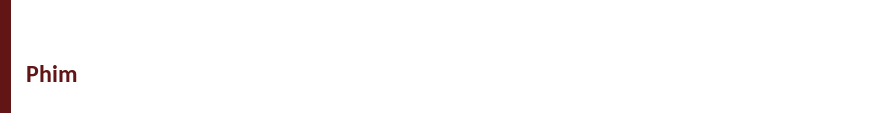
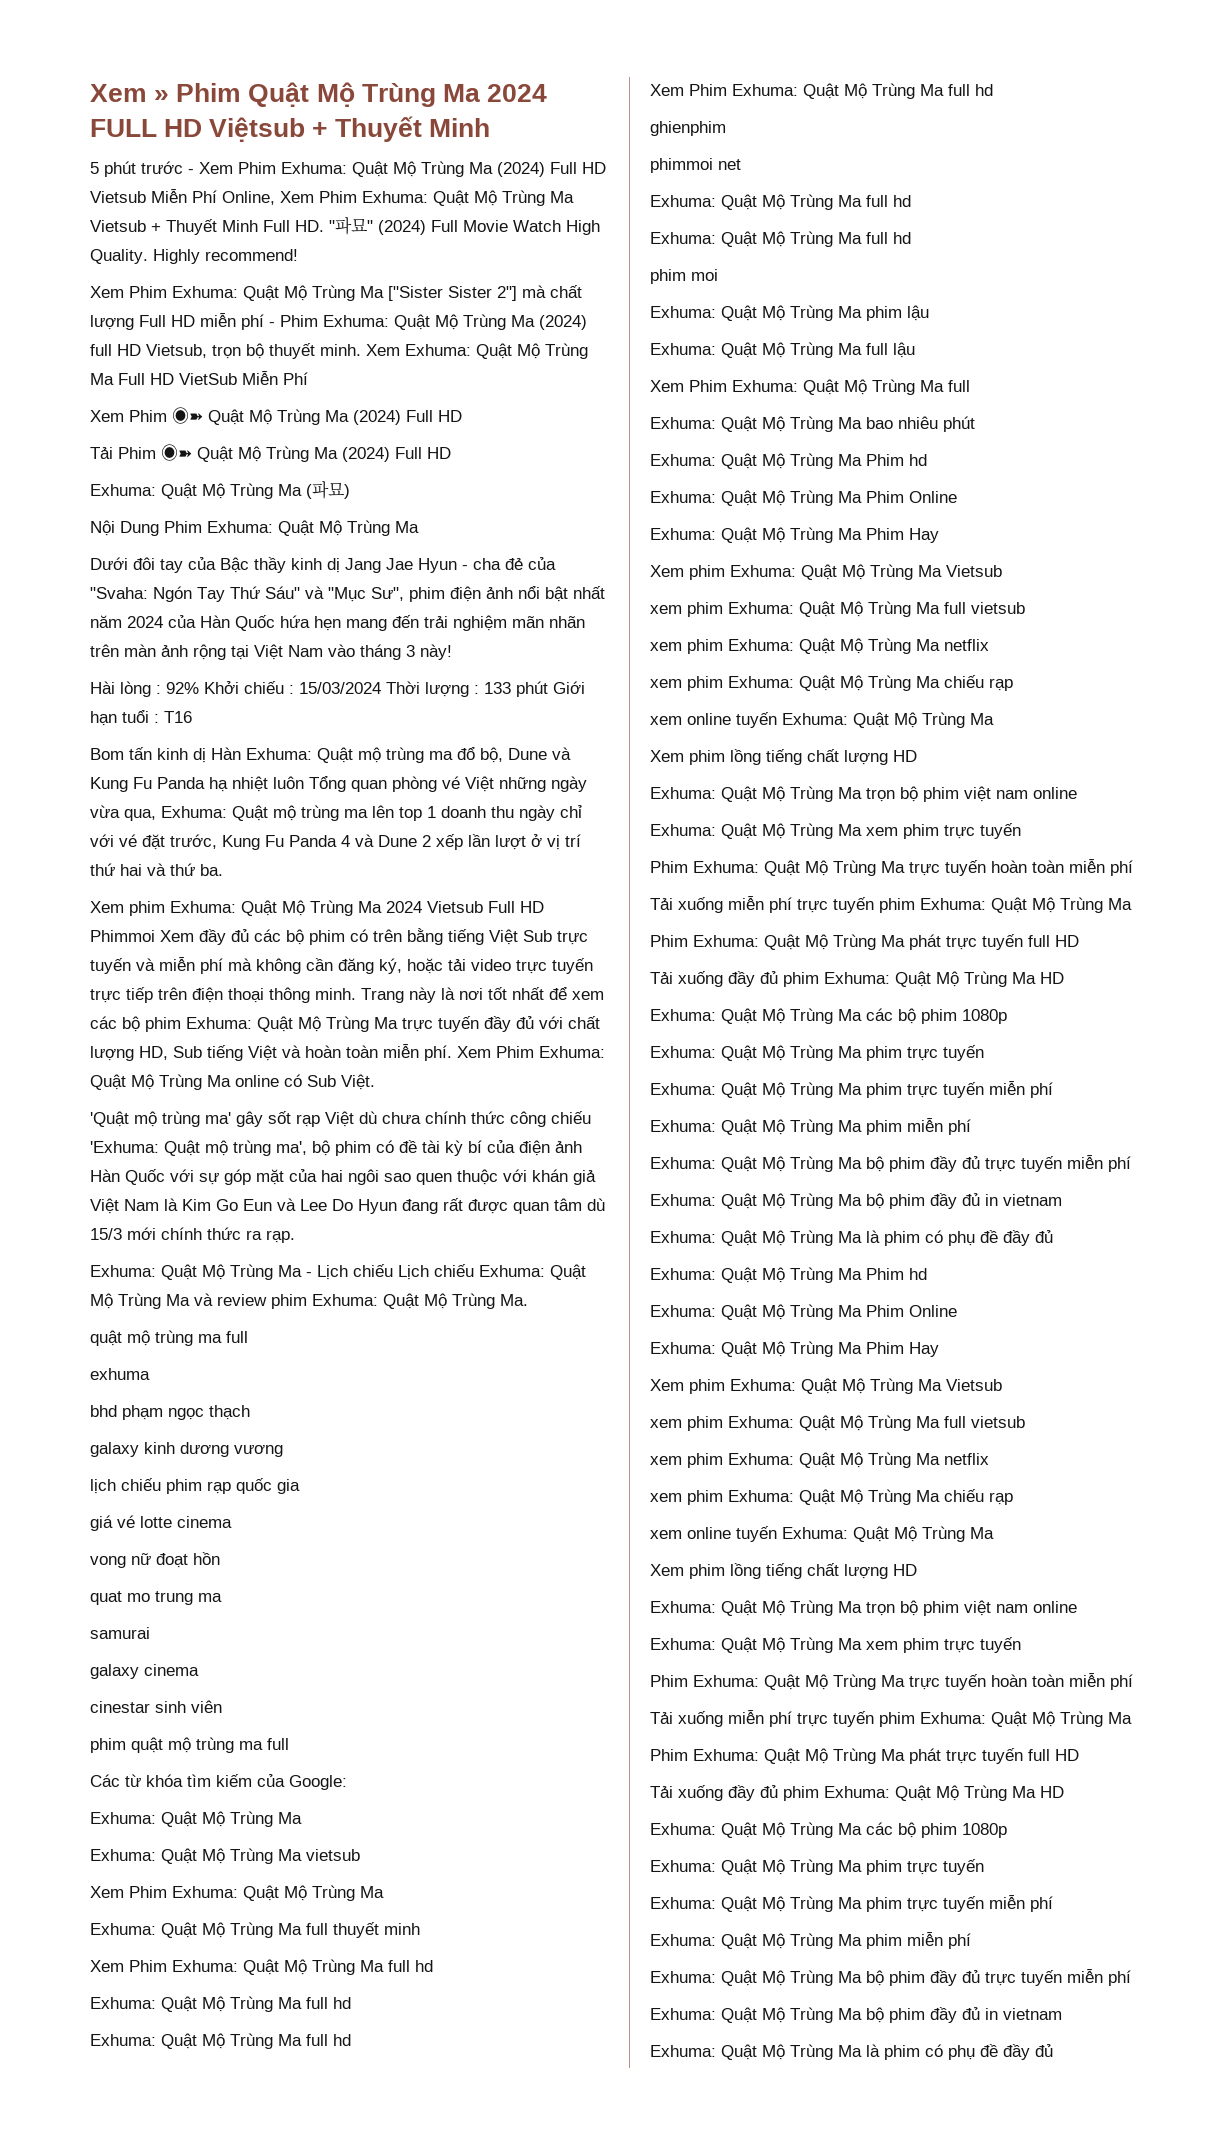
- Phim
+ Xem » Phim Quật Mộ Trùng Ma 2024 FULL HD Việtsub + Thuyết Minh
+ 5 phút trước - Xem Phim Exhuma: Quật Mộ Trùng Ma (2024) Full HD Vietsub Miễn Phí Online, Xem Phim Exhuma: Quật Mộ Trùng Ma Vietsub + Thuyết Minh Full HD. "파묘" (2024) Full Movie Watch High Quality. Highly recommend!
+ Xem Phim Exhuma: Quật Mộ Trùng Ma ["Sister Sister 2"] mà chất lượng Full HD miễn phí - Phim Exhuma: Quật Mộ Trùng Ma (2024) full HD Vietsub, trọn bộ thuyết minh. Xem Exhuma: Quật Mộ Trùng Ma Full HD VietSub Miễn Phí
+ Xem Phim ◉➽ Quật Mộ Trùng Ma (2024) Full HD
+ Tải Phim ◉➽ Quật Mộ Trùng Ma (2024) Full HD
+ Exhuma: Quật Mộ Trùng Ma (파묘)
+ Nội Dung Phim Exhuma: Quật Mộ Trùng Ma
+ Dưới đôi tay của Bậc thầy kinh dị Jang Jae Hyun - cha đẻ của "Svaha: Ngón Tay Thứ Sáu" và "Mục Sư", phim điện ảnh nổi bật nhất năm 2024 của Hàn Quốc hứa hẹn mang đến trải nghiệm mãn nhãn trên màn ảnh rộng tại Việt Nam vào tháng 3 này!
+ Hài lòng : 92% Khởi chiếu : 15/03/2024 Thời lượng : 133 phút Giới hạn tuổi : T16
+ Bom tấn kinh dị Hàn Exhuma: Quật mộ trùng ma đổ bộ, Dune và Kung Fu Panda hạ nhiệt luôn Tổng quan phòng vé Việt những ngày vừa qua, Exhuma: Quật mộ trùng ma lên top 1 doanh thu ngày chỉ với vé đặt trước, Kung Fu Panda 4 và Dune 2 xếp lần lượt ở vị trí thứ hai và thứ ba.
+ Xem phim Exhuma: Quật Mộ Trùng Ma 2024 Vietsub Full HD Phimmoi Xem đầy đủ các bộ phim có trên bằng tiếng Việt Sub trực tuyến và miễn phí mà không cần đăng ký, hoặc tải video trực tuyến trực tiếp trên điện thoại thông minh. Trang này là nơi tốt nhất để xem các bộ phim Exhuma: Quật Mộ Trùng Ma trực tuyến đầy đủ với chất lượng HD, Sub tiếng Việt và hoàn toàn miễn phí. Xem Phim Exhuma: Quật Mộ Trùng Ma online có Sub Việt.
+ 'Quật mộ trùng ma' gây sốt rạp Việt dù chưa chính thức công chiếu 'Exhuma: Quật mộ trùng ma', bộ phim có đề tài kỳ bí của điện ảnh Hàn Quốc với sự góp mặt của hai ngôi sao quen thuộc với khán giả Việt Nam là Kim Go Eun và Lee Do Hyun đang rất được quan tâm dù 15/3 mới chính thức ra rạp.
+ Exhuma: Quật Mộ Trùng Ma - Lịch chiếu Lịch chiếu Exhuma: Quật Mộ Trùng Ma và review phim Exhuma: Quật Mộ Trùng Ma.
+ quật mộ trùng ma full
+ exhuma
+ bhd phạm ngọc thạch
+ galaxy kinh dương vương
+ lịch chiếu phim rạp quốc gia
+ giá vé lotte cinema
+ vong nữ đoạt hồn
+ quat mo trung ma
+ samurai
+ galaxy cinema
+ cinestar sinh viên
+ phim quật mộ trùng ma full
+ Các từ khóa tìm kiếm của Google:
+ Exhuma: Quật Mộ Trùng Ma
+ Exhuma: Quật Mộ Trùng Ma vietsub
+ Xem Phim Exhuma: Quật Mộ Trùng Ma
+ Exhuma: Quật Mộ Trùng Ma full thuyết minh
+ Xem Phim Exhuma: Quật Mộ Trùng Ma full hd
+ Exhuma: Quật Mộ Trùng Ma full hd
+ Exhuma: Quật Mộ Trùng Ma full hd
+ Xem Phim Exhuma: Quật Mộ Trùng Ma full hd
+ ghienphim
+ phimmoi net
+ Exhuma: Quật Mộ Trùng Ma full hd
+ Exhuma: Quật Mộ Trùng Ma full hd
+ phim moi
+ Exhuma: Quật Mộ Trùng Ma phim lậu
+ Exhuma: Quật Mộ Trùng Ma full lậu
+ Xem Phim Exhuma: Quật Mộ Trùng Ma full
+ Exhuma: Quật Mộ Trùng Ma bao nhiêu phút
+ Exhuma: Quật Mộ Trùng Ma Phim hd
+ Exhuma: Quật Mộ Trùng Ma Phim Online
+ Exhuma: Quật Mộ Trùng Ma Phim Hay
+ Xem phim Exhuma: Quật Mộ Trùng Ma Vietsub
+ xem phim Exhuma: Quật Mộ Trùng Ma full vietsub
+ xem phim Exhuma: Quật Mộ Trùng Ma netflix
+ xem phim Exhuma: Quật Mộ Trùng Ma chiếu rạp
+ xem online tuyến Exhuma: Quật Mộ Trùng Ma
+ Xem phim lồng tiếng chất lượng HD
+ Exhuma: Quật Mộ Trùng Ma trọn bộ phim việt nam online
+ Exhuma: Quật Mộ Trùng Ma xem phim trực tuyến
+ Phim Exhuma: Quật Mộ Trùng Ma trực tuyến hoàn toàn miễn phí
+ Tải xuống miễn phí trực tuyến phim Exhuma: Quật Mộ Trùng Ma
+ Phim Exhuma: Quật Mộ Trùng Ma phát trực tuyến full HD
+ Tải xuống đầy đủ phim Exhuma: Quật Mộ Trùng Ma HD
+ Exhuma: Quật Mộ Trùng Ma các bộ phim 1080p
+ Exhuma: Quật Mộ Trùng Ma phim trực tuyến
+ Exhuma: Quật Mộ Trùng Ma phim trực tuyến miễn phí
+ Exhuma: Quật Mộ Trùng Ma phim miễn phí
+ Exhuma: Quật Mộ Trùng Ma bộ phim đầy đủ trực tuyến miễn phí
+ Exhuma: Quật Mộ Trùng Ma bộ phim đầy đủ in vietnam
+ Exhuma: Quật Mộ Trùng Ma là phim có phụ đề đầy đủ
+ Exhuma: Quật Mộ Trùng Ma Phim hd
+ Exhuma: Quật Mộ Trùng Ma Phim Online
+ Exhuma: Quật Mộ Trùng Ma Phim Hay
+ Xem phim Exhuma: Quật Mộ Trùng Ma Vietsub
+ xem phim Exhuma: Quật Mộ Trùng Ma full vietsub
+ xem phim Exhuma: Quật Mộ Trùng Ma netflix
+ xem phim Exhuma: Quật Mộ Trùng Ma chiếu rạp
+ xem online tuyến Exhuma: Quật Mộ Trùng Ma
+ Xem phim lồng tiếng chất lượng HD
+ Exhuma: Quật Mộ Trùng Ma trọn bộ phim việt nam online
+ Exhuma: Quật Mộ Trùng Ma xem phim trực tuyến
+ Phim Exhuma: Quật Mộ Trùng Ma trực tuyến hoàn toàn miễn phí
+ Tải xuống miễn phí trực tuyến phim Exhuma: Quật Mộ Trùng Ma
+ Phim Exhuma: Quật Mộ Trùng Ma phát trực tuyến full HD
+ Tải xuống đầy đủ phim Exhuma: Quật Mộ Trùng Ma HD
+ Exhuma: Quật Mộ Trùng Ma các bộ phim 1080p
+ Exhuma: Quật Mộ Trùng Ma phim trực tuyến
+ Exhuma: Quật Mộ Trùng Ma phim trực tuyến miễn phí
+ Exhuma: Quật Mộ Trùng Ma phim miễn phí
+ Exhuma: Quật Mộ Trùng Ma bộ phim đầy đủ trực tuyến miễn phí
+ Exhuma: Quật Mộ Trùng Ma bộ phim đầy đủ in vietnam
+ Exhuma: Quật Mộ Trùng Ma là phim có phụ đề đầy đủ

